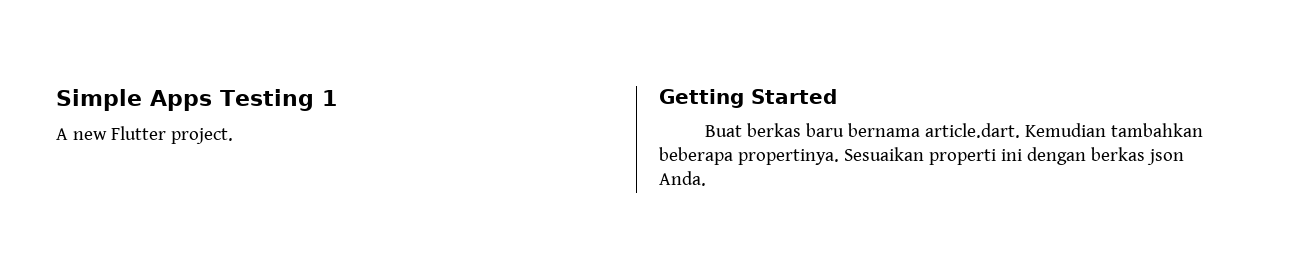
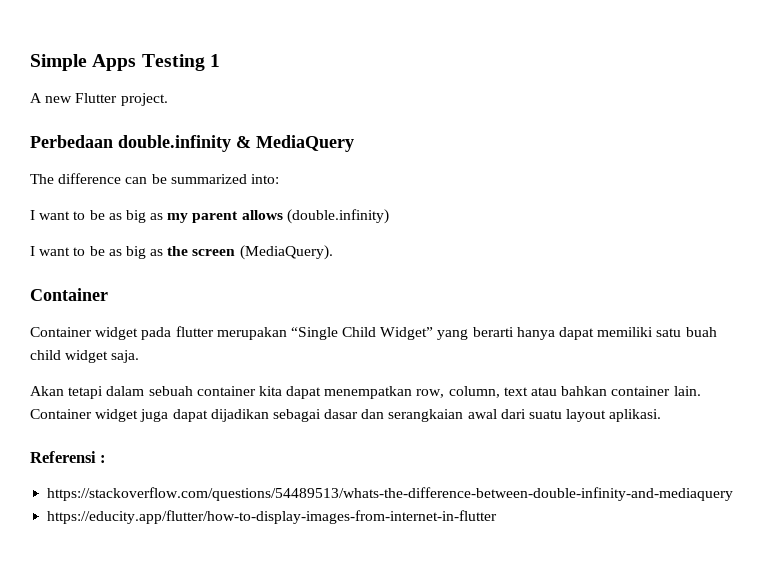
- Getting Started
- Buat berkas baru bernama article.dart. Kemudian tambahkan beberapa propertinya. Sesuaikan properti ini dengan berkas json Anda.
+ Perbedaan double.infinity & MediaQuery
+ The difference can be summarized into:
+ I want to be as big as my parent allows (double.infinity)
+ I want to be as big as the screen (MediaQuery).
+ Container
+ Container widget pada flutter merupakan “Single Child Widget” yang berarti hanya dapat memiliki satu buah child widget saja.
+ Akan tetapi dalam sebuah container kita dapat menempatkan row, column, text atau bahkan container lain. Container widget juga dapat dijadikan sebagai dasar dan serangkaian awal dari suatu layout aplikasi.
+ Referensi :
+ https://stackoverflow.com/questions/54489513/whats-the-difference-between-double-infinity-and-mediaquery
+ https://educity.app/flutter/how-to-display-images-from-internet-in-flutter

